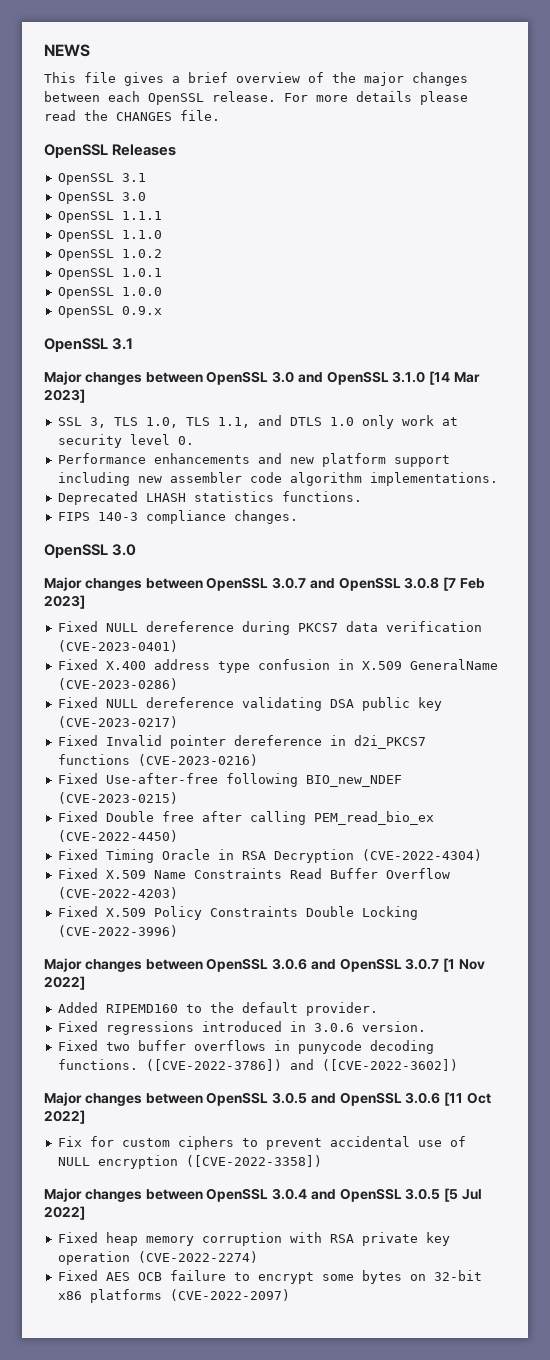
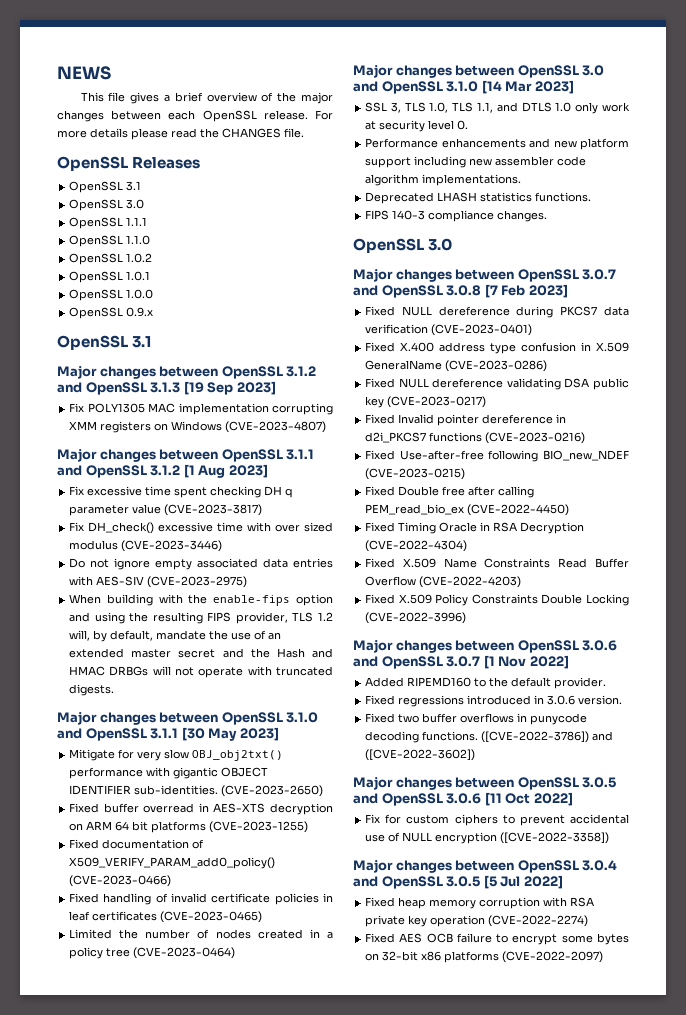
+ Major changes between OpenSSL 3.1.2 and OpenSSL 3.1.3 [19 Sep 2023]
+ Fix POLY1305 MAC implementation corrupting XMM registers on Windows (CVE-2023-4807)
+ Major changes between OpenSSL 3.1.1 and OpenSSL 3.1.2 [1 Aug 2023]
+ Fix excessive time spent checking DH q parameter value (CVE-2023-3817)
+ Fix DH_check() excessive time with over sized modulus (CVE-2023-3446)
+ Do not ignore empty associated data entries with AES-SIV (CVE-2023-2975)
+ When building with the enable-fips option and using the resulting FIPS provider, TLS 1.2 will, by default, mandate the use of an extended master secret and the Hash and HMAC DRBGs will not operate with truncated digests.
+ Major changes between OpenSSL 3.1.0 and OpenSSL 3.1.1 [30 May 2023]
+ Mitigate for very slow OBJ_obj2txt() performance with gigantic OBJECT IDENTIFIER sub-identities. (CVE-2023-2650)
+ Fixed buffer overread in AES-XTS decryption on ARM 64 bit platforms (CVE-2023-1255)
+ Fixed documentation of X509_VERIFY_PARAM_add0_policy() (CVE-2023-0466)
+ Fixed handling of invalid certificate policies in leaf certificates (CVE-2023-0465)
+ Limited the number of nodes created in a policy tree (CVE-2023-0464)

